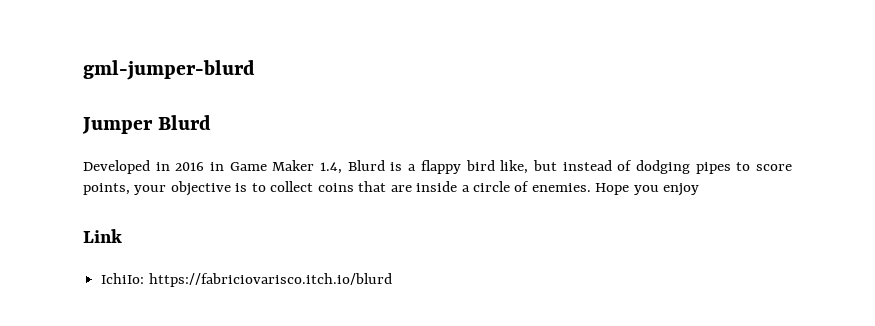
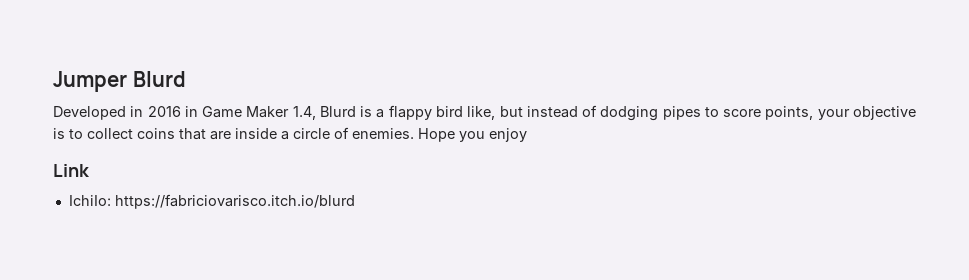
- gml-jumper-blurd

